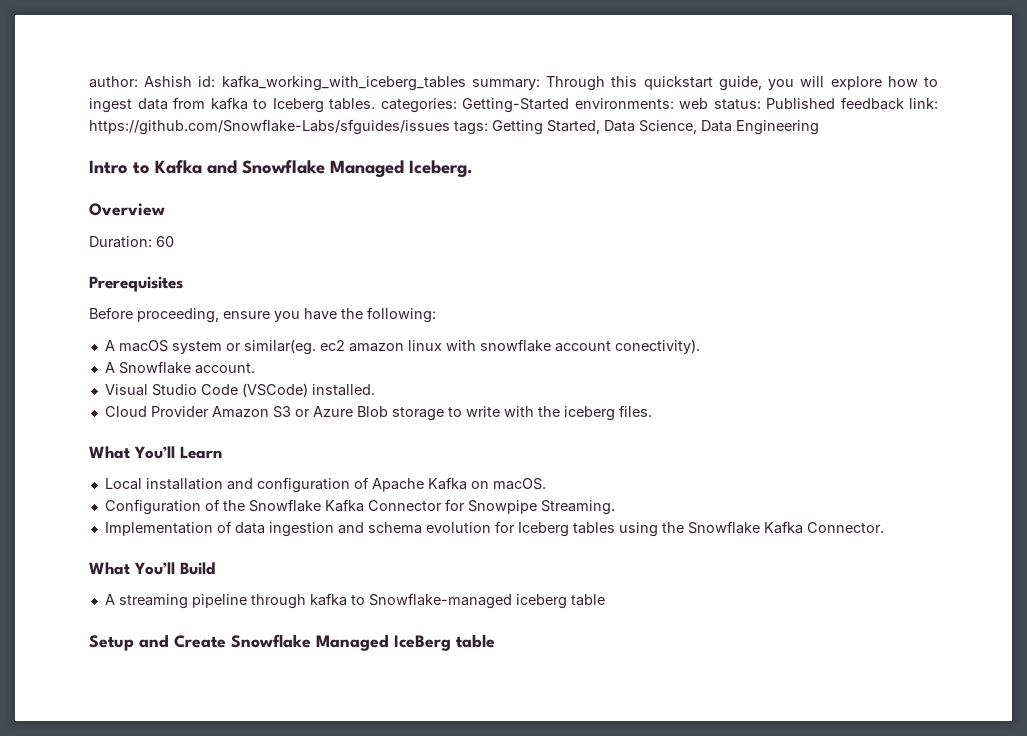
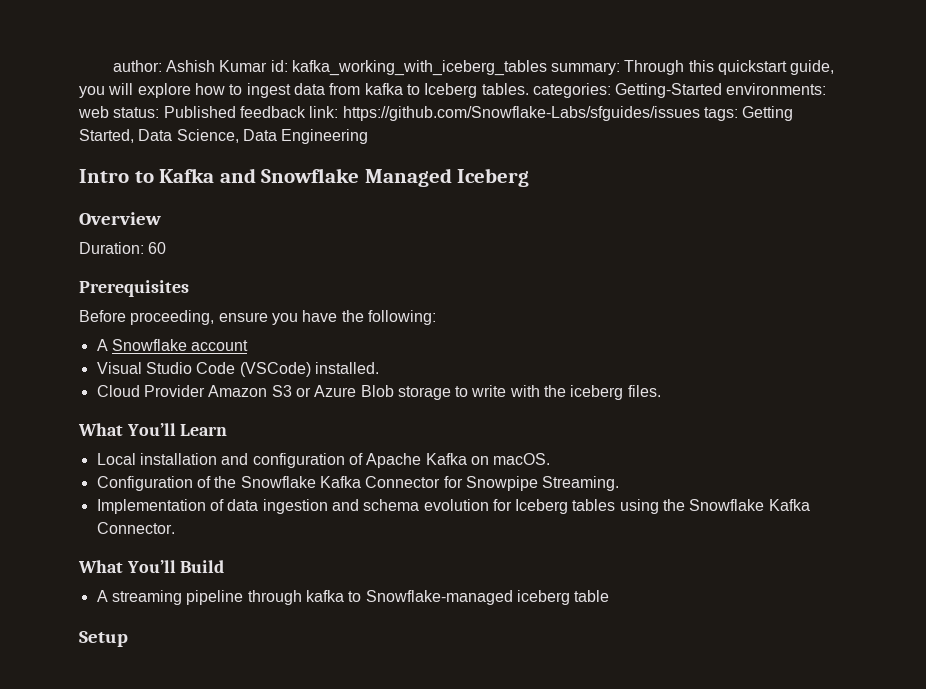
- author: Ashish id: kafka_working_with_iceberg_tables summary: Through this quickstart guide, you will explore how to ingest data from kafka to Iceberg tables. categories: Getting-Started environments: web status: Published feedback link: https://github.com/Snowflake-Labs/sfguides/issues tags: Getting Started, Data Science, Data Engineering
+ author: Ashish Kumar id: kafka_working_with_iceberg_tables summary: Through this quickstart guide, you will explore how to ingest data from kafka to Iceberg tables. categories: Getting-Started environments: web status: Published feedback link: https://github.com/Snowflake-Labs/sfguides/issues tags: Getting Started, Data Science, Data Engineering
- Intro to Kafka and Snowflake Managed Iceberg.
+ Intro to Kafka and Snowflake Managed Iceberg
- A macOS system or similar(eg. ec2 amazon linux with snowflake account conectivity).
- A Snowflake account.
+ A Snowflake account
- Setup and Create Snowflake Managed IceBerg table
+ Setup

